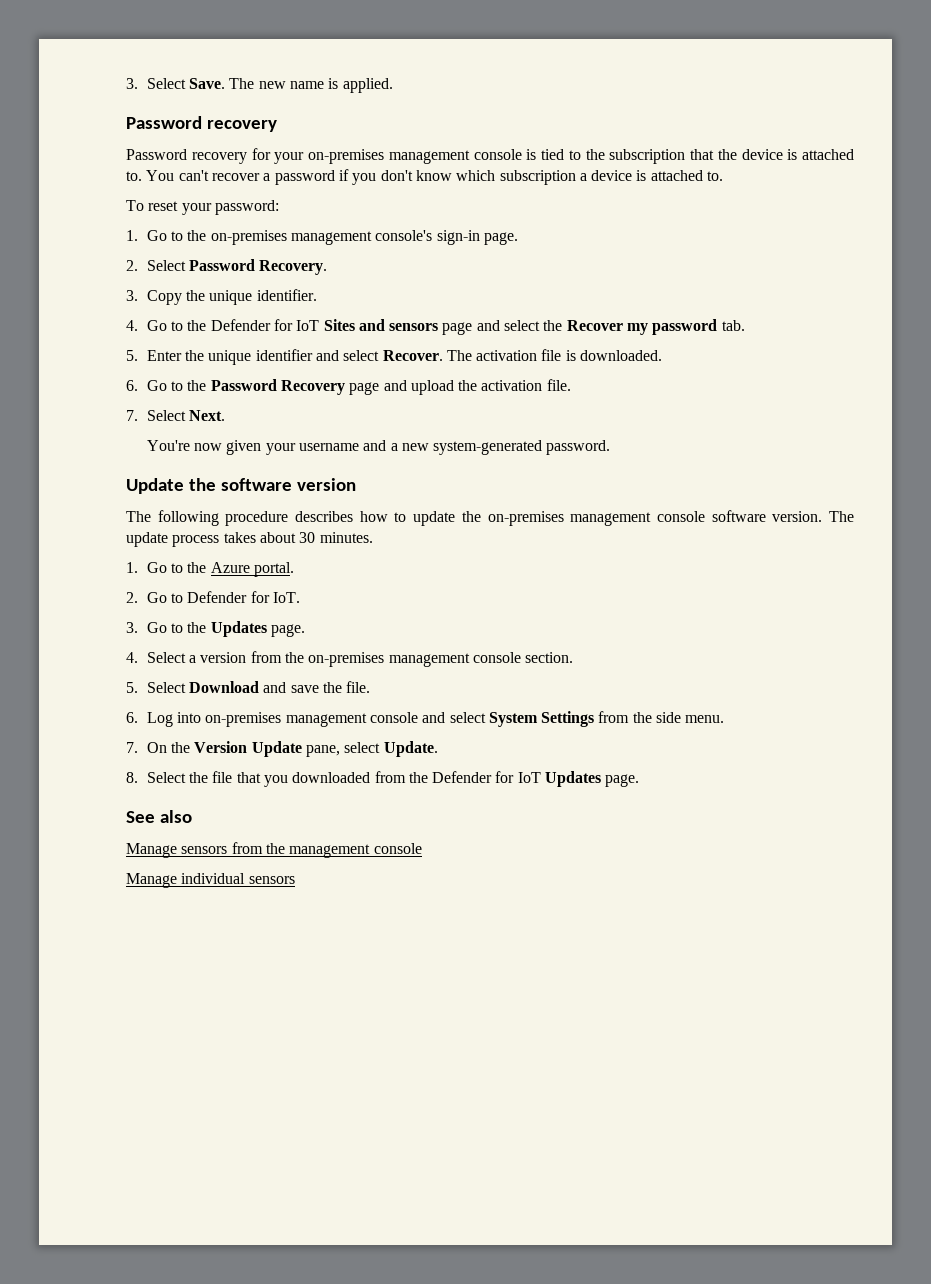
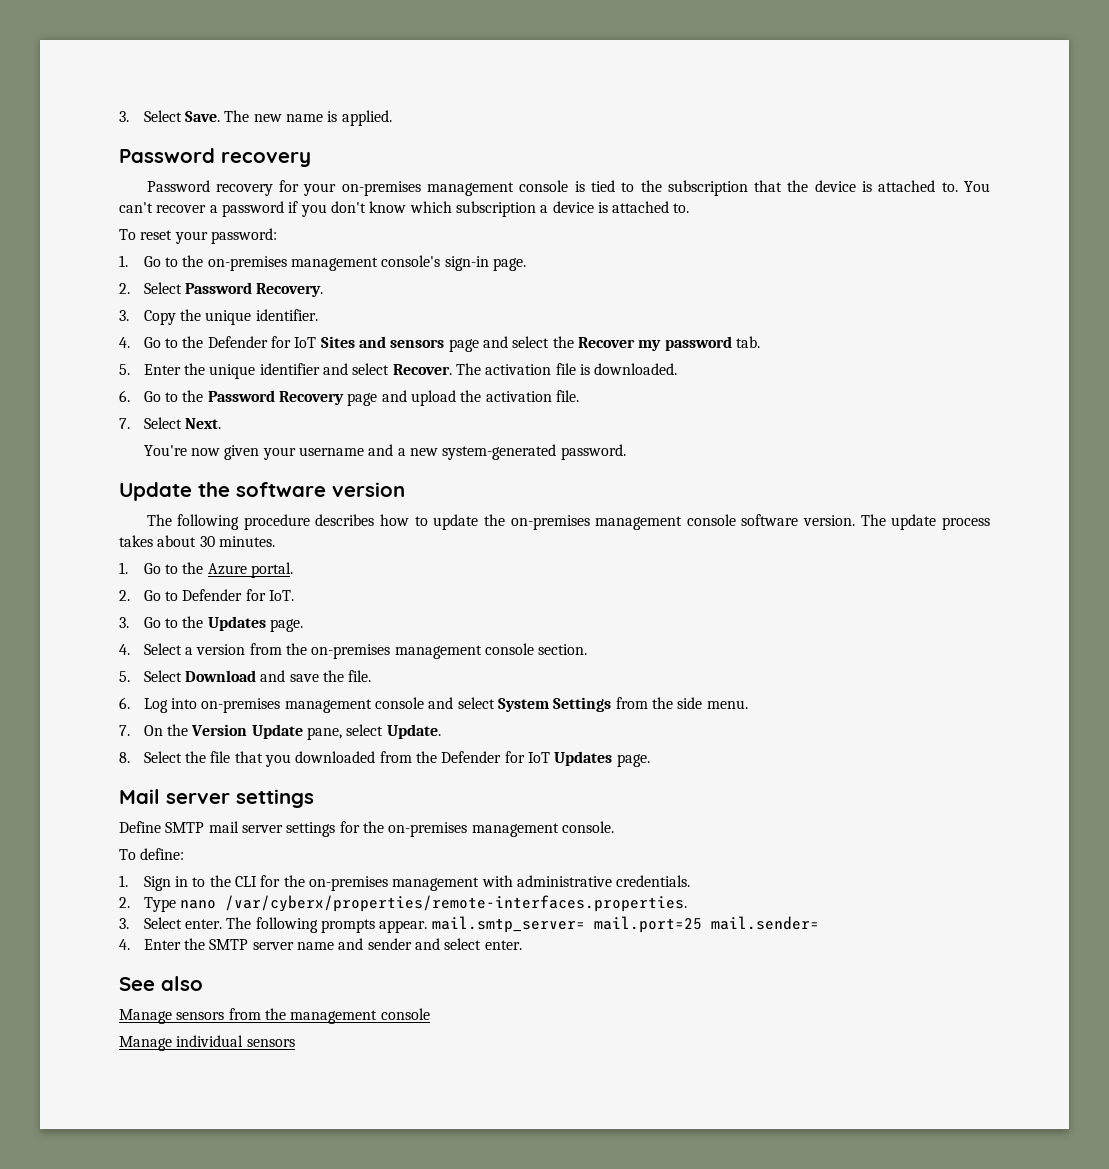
+ Mail server settings
+ Define SMTP mail server settings for the on-premises management console.
+ To define:
+ 1. Sign in to the CLI for the on-premises management with administrative credentials.
+ 2. Type nano /var/cyberx/properties/remote-interfaces.properties.
+ 3. Select enter. The following prompts appear. mail.smtp_server= mail.port=25 mail.sender=
+ 4. Enter the SMTP server name and sender and select enter.

